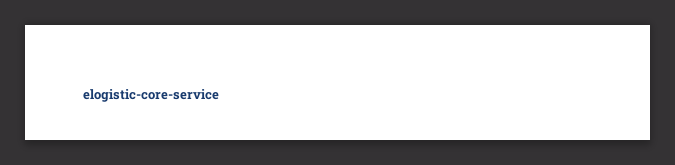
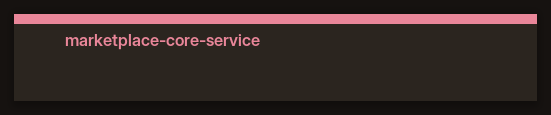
- elogistic-core-service
+ marketplace-core-service

